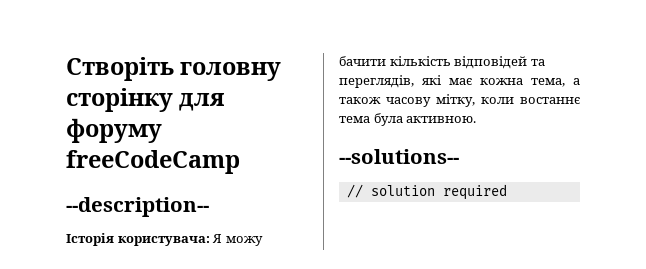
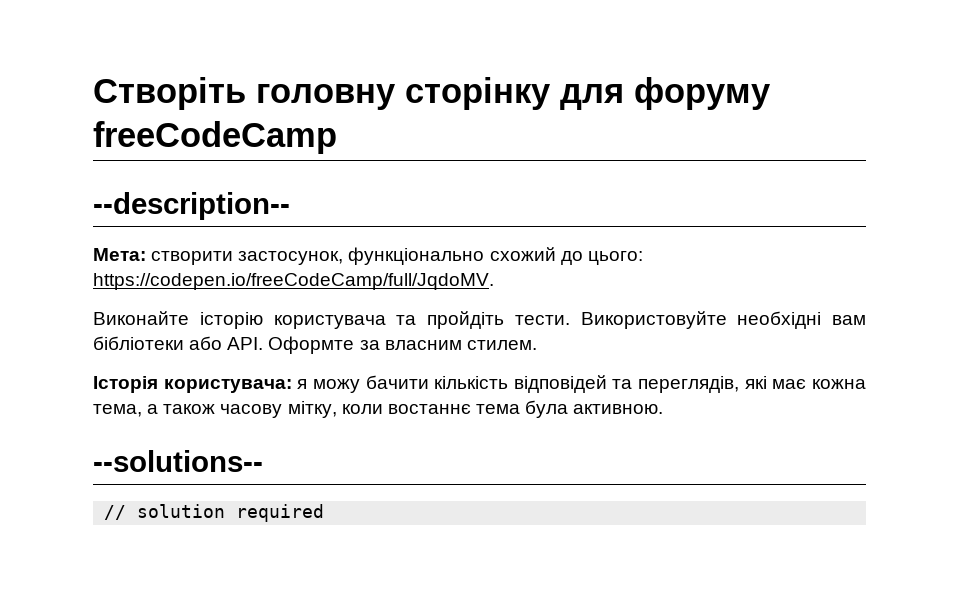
+ Мета: створити застосунок, функціонально схожий до цього: https://codepen.io/freeCodeCamp/full/JqdoMV.
+ Виконайте історію користувача та пройдіть тести. Використовуйте необхідні вам бібліотеки або API. Оформте за власним стилем.
- Історія користувача: Я можу бачити кількість відповідей та переглядів, які має кожна тема, а також часову мітку, коли востаннє тема була активною.
+ Історія користувача: я можу бачити кількість відповідей та переглядів, які має кожна тема, а також часову мітку, коли востаннє тема була активною.

